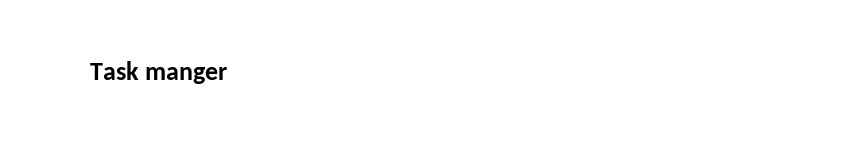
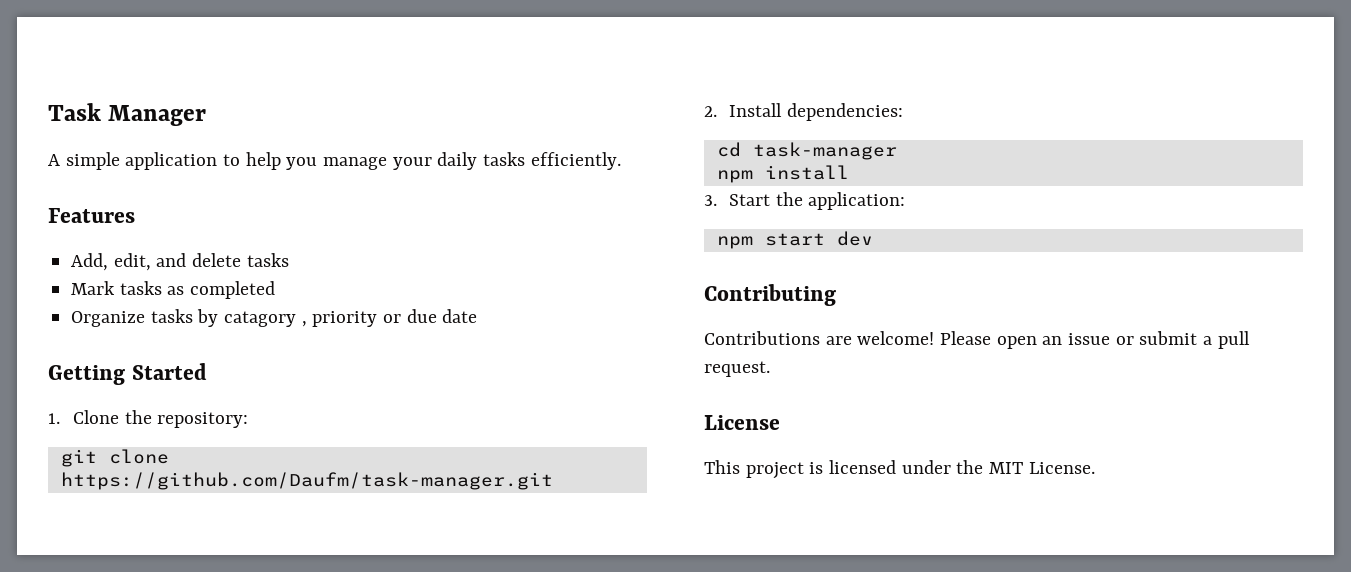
- Task manger
+ Task Manager
+ A simple application to help you manage your daily tasks efficiently.
+ Features
+ Add, edit, and delete tasks
+ Mark tasks as completed
+ Organize tasks by catagory , priority or due date
+ Getting Started
+ 1. Clone the repository:
+ git clone https://github.com/Daufm/task-manager.git
+ 2. Install dependencies:
+ cd task-manager
+ npm install
+ 3. Start the application:
+ npm start dev
+ Contributing
+ Contributions are welcome! Please open an issue or submit a pull request.
+ License
+ This project is licensed under the MIT License.

